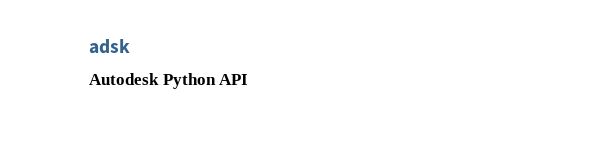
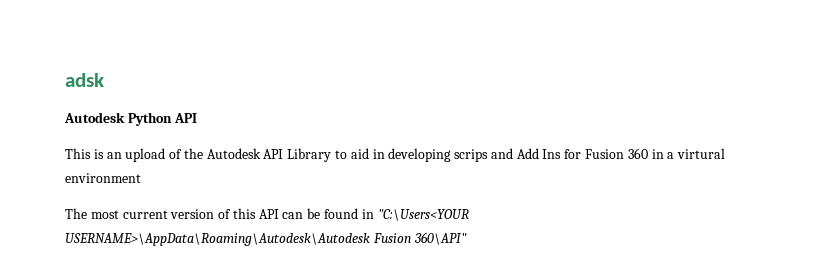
+ This is an upload of the Autodesk API Library to aid in developing scrips and Add Ins for Fusion 360 in a virtural environment
+ The most current version of this API can be found in "C:\Users<YOUR USERNAME>\AppData\Roaming\Autodesk\Autodesk Fusion 360\API"

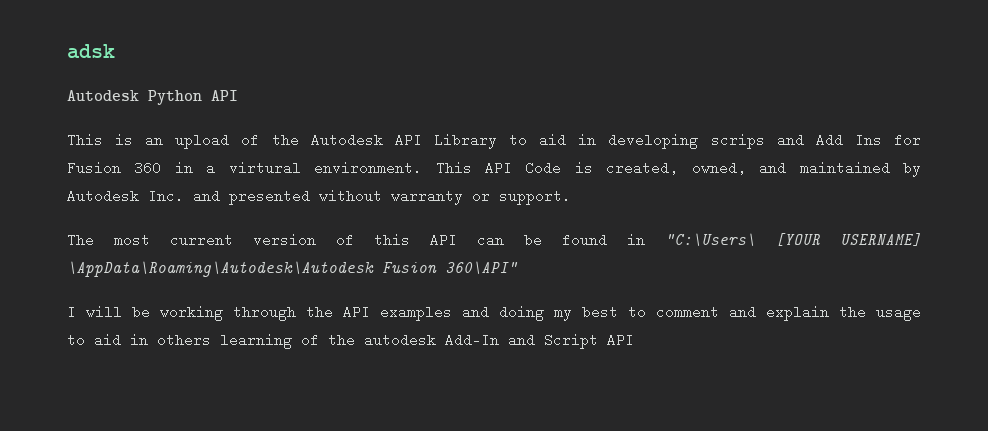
- This is an upload of the Autodesk API Library to aid in developing scrips and Add Ins for Fusion 360 in a virtural environment
+ This is an upload of the Autodesk API Library to aid in developing scrips and Add Ins for Fusion 360 in a virtural environment. This API Code is created, owned, and maintained by Autodesk Inc. and presented without warranty or support.
- The most current version of this API can be found in "C:\Users<YOUR USERNAME>\AppData\Roaming\Autodesk\Autodesk Fusion 360\API"
+ The most current version of this API can be found in "C:\Users\ [YOUR USERNAME] \AppData\Roaming\Autodesk\Autodesk Fusion 360\API"
+ I will be working through the API examples and doing my best to comment and explain the usage to aid in others learning of the autodesk Add-In and Script API

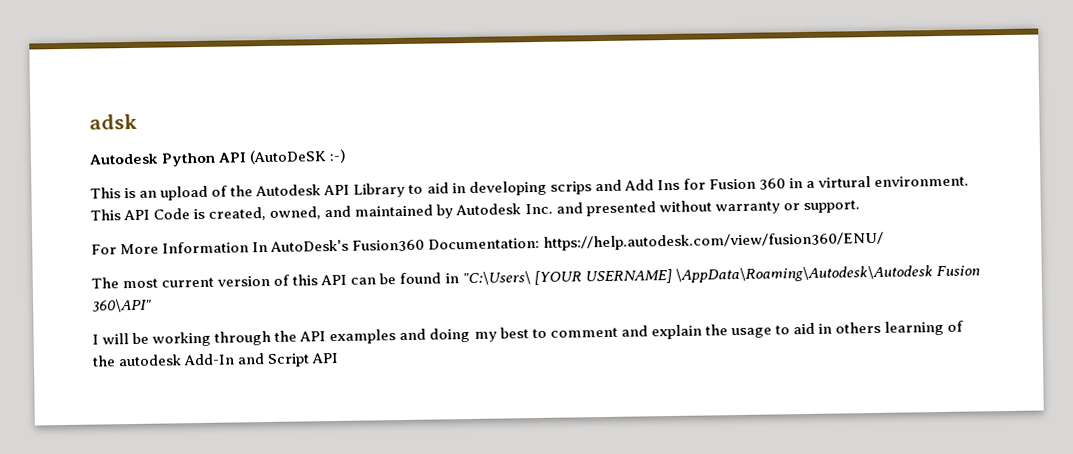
- Autodesk Python API
+ Autodesk Python API (AutoDeSK :-)
+ For More Information In AutoDesk's Fusion360 Documentation: https://help.autodesk.com/view/fusion360/ENU/

